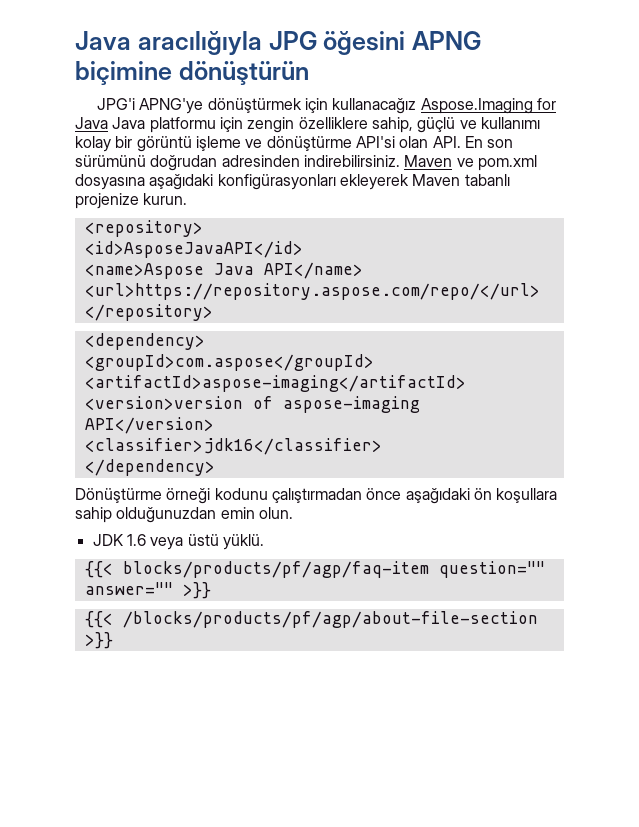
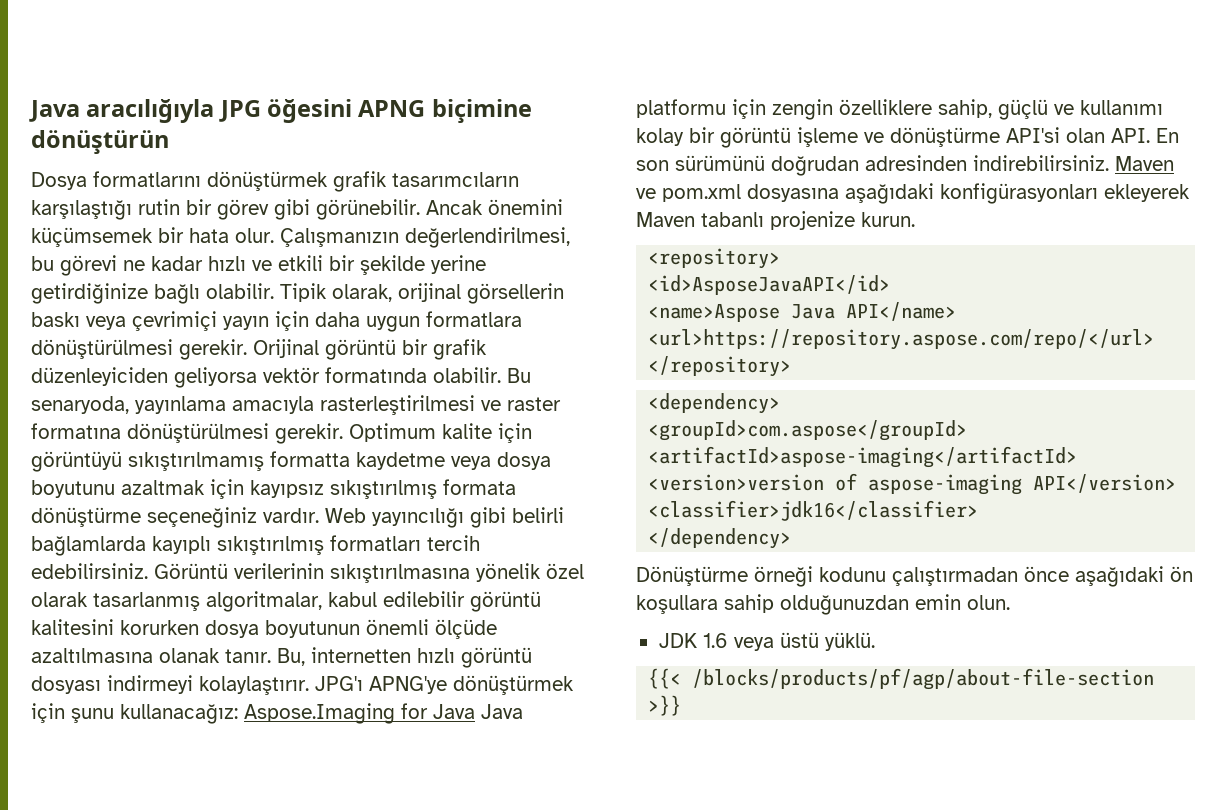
- JPG'i APNG'ye dönüştürmek için kullanacağız Aspose.Imaging for Java Java platformu için zengin özelliklere sahip, güçlü ve kullanımı kolay bir görüntü işleme ve dönüştürme API'si olan API. En son sürümünü doğrudan adresinden indirebilirsiniz.
+ Dosya formatlarını dönüştürmek grafik tasarımcıların karşılaştığı rutin bir görev gibi görünebilir. Ancak önemini küçümsemek bir hata olur. Çalışmanızın değerlendirilmesi, bu görevi ne kadar hızlı ve etkili bir şekilde yerine getirdiğinize bağlı olabilir. Tipik olarak, orijinal görsellerin baskı veya çevrimiçi yayın için daha uygun formatlara dönüştürülmesi gerekir. Orijinal görüntü bir grafik düzenleyiciden geliyorsa vektör formatında olabilir. Bu senaryoda, yayınlama amacıyla rasterleştirilmesi ve raster formatına dönüştürülmesi gerekir. Optimum kalite için görüntüyü sıkıştırılmamış formatta kaydetme veya dosya boyutunu azaltmak için kayıpsız sıkıştırılmış formata dönüştürme seçeneğiniz vardır. Web yayıncılığı gibi belirli bağlamlarda kayıplı sıkıştırılmış formatları tercih edebilirsiniz. Görüntü verilerinin sıkıştırılmasına yönelik özel olarak tasarlanmış algoritmalar, kabul edilebilir görüntü kalitesini korurken dosya boyutunun önemli ölçüde azaltılmasına olanak tanır. Bu, internetten hızlı görüntü dosyası indirmeyi kolaylaştırır. JPG'ı APNG'ye dönüştürmek için şunu kullanacağız: Aspose.Imaging for Java Java platformu için zengin özelliklere sahip, güçlü ve kullanımı kolay bir görüntü işleme ve dönüştürme API'si olan API. En son sürümünü doğrudan adresinden indirebilirsiniz.
- {{< blocks/products/pf/agp/faq-item question="" answer="" >}}

